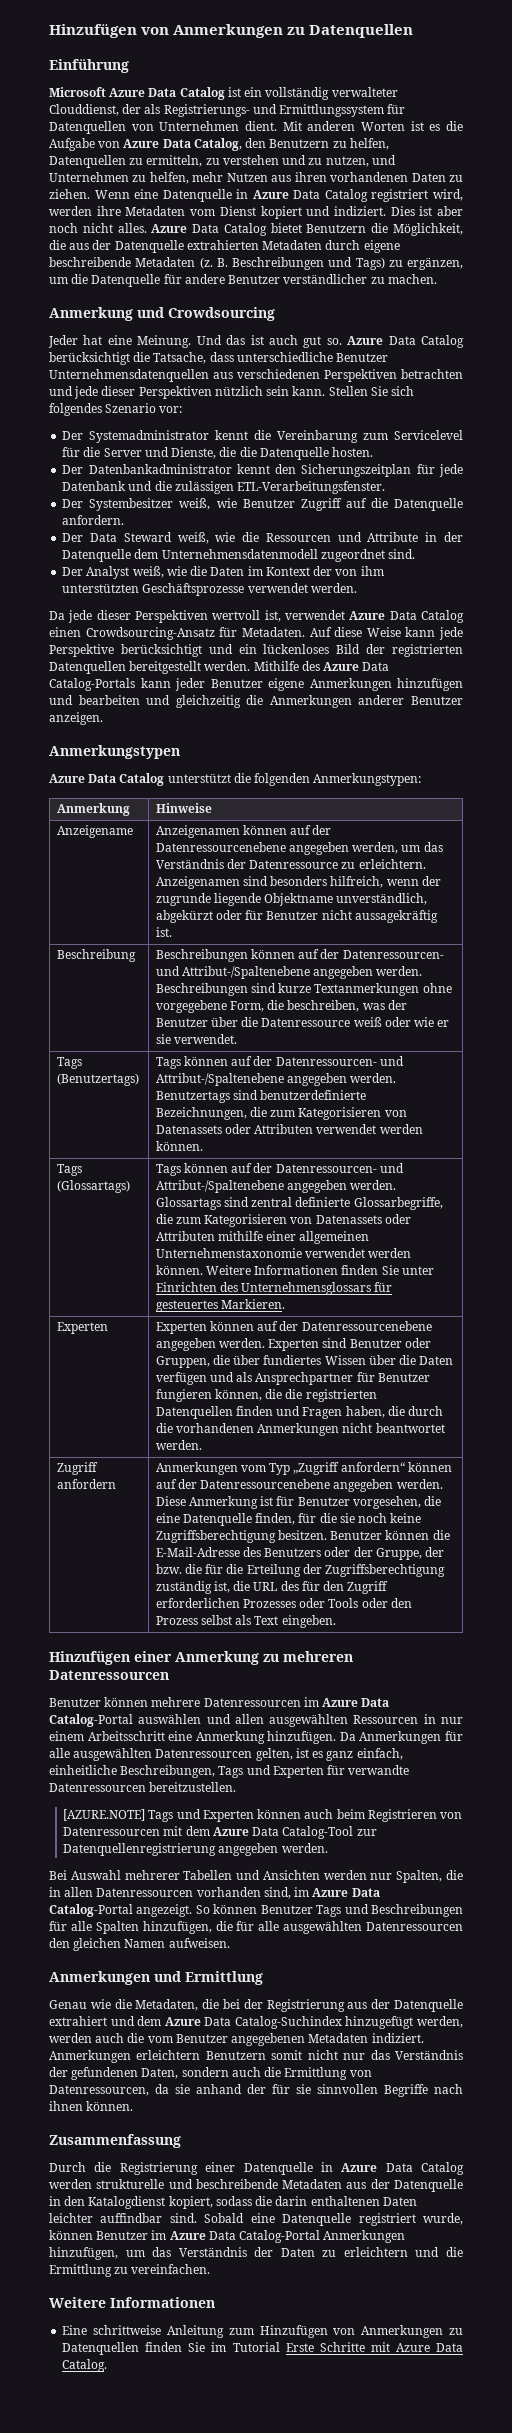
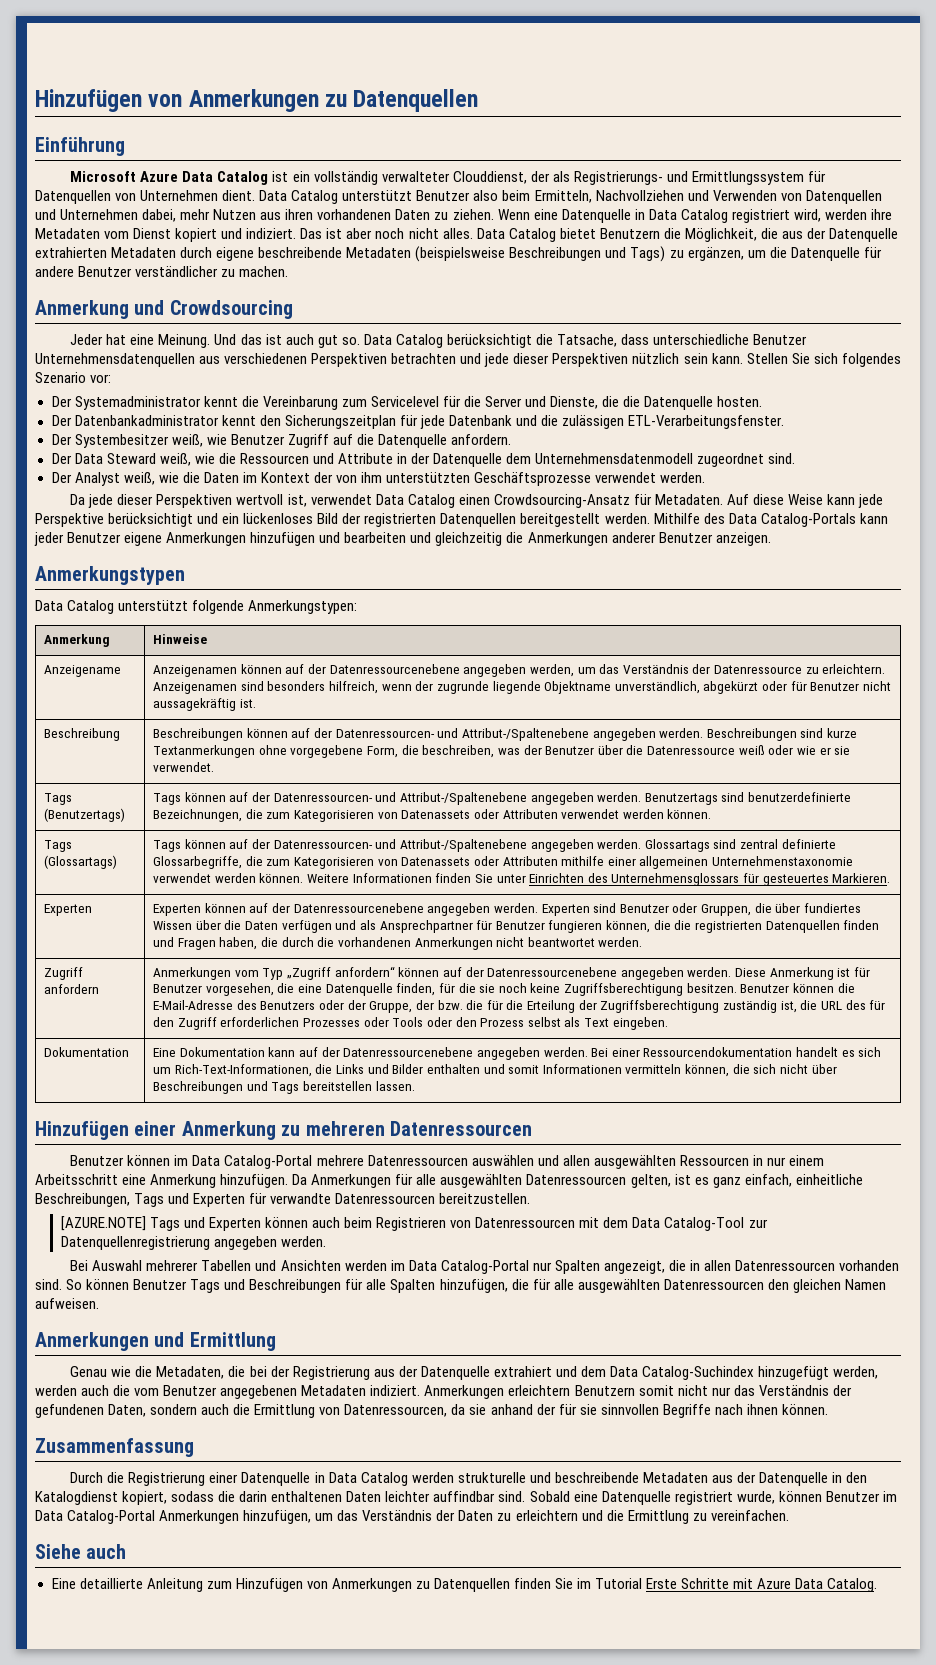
- Mit anderen Worten ist es die Aufgabe von Azure Data Catalog, den Benutzern zu helfen, Datenquellen zu ermitteln, zu verstehen und zu nutzen, und Unternehmen zu helfen, mehr Nutzen aus ihren vorhandenen Daten zu ziehen.
+ Data Catalog unterstützt Benutzer also beim Ermitteln, Nachvollziehen und Verwenden von Datenquellen und Unternehmen dabei, mehr Nutzen aus ihren vorhandenen Daten zu ziehen.
- Wenn eine Datenquelle in Azure Data Catalog registriert wird, werden ihre Metadaten vom Dienst kopiert und indiziert.
+ Wenn eine Datenquelle in Data Catalog registriert wird, werden ihre Metadaten vom Dienst kopiert und indiziert.
- Dies ist aber noch nicht alles.
+ Das ist aber noch nicht alles.
- Azure Data Catalog bietet Benutzern die Möglichkeit, die aus der Datenquelle extrahierten Metadaten durch eigene beschreibende Metadaten (z. B. Beschreibungen und Tags) zu ergänzen, um die Datenquelle für andere Benutzer verständlicher zu machen.
+ Data Catalog bietet Benutzern die Möglichkeit, die aus der Datenquelle extrahierten Metadaten durch eigene beschreibende Metadaten (beispielsweise Beschreibungen und Tags) zu ergänzen, um die Datenquelle für andere Benutzer verständlicher zu machen.
- Azure Data Catalog berücksichtigt die Tatsache, dass unterschiedliche Benutzer Unternehmensdatenquellen aus verschiedenen Perspektiven betrachten und jede dieser Perspektiven nützlich sein kann.
+ Data Catalog berücksichtigt die Tatsache, dass unterschiedliche Benutzer Unternehmensdatenquellen aus verschiedenen Perspektiven betrachten und jede dieser Perspektiven nützlich sein kann.
- Da jede dieser Perspektiven wertvoll ist, verwendet Azure Data Catalog einen Crowdsourcing-Ansatz für Metadaten.
+ Da jede dieser Perspektiven wertvoll ist, verwendet Data Catalog einen Crowdsourcing-Ansatz für Metadaten.
- Mithilfe des Azure Data Catalog-Portals kann jeder Benutzer eigene Anmerkungen hinzufügen und bearbeiten und gleichzeitig die Anmerkungen anderer Benutzer anzeigen.
+ Mithilfe des Data Catalog-Portals kann jeder Benutzer eigene Anmerkungen hinzufügen und bearbeiten und gleichzeitig die Anmerkungen anderer Benutzer anzeigen.
- Azure Data Catalog unterstützt die folgenden Anmerkungstypen:
+ Data Catalog unterstützt folgende Anmerkungstypen:
+ Dokumentation | Eine Dokumentation kann auf der Datenressourcenebene angegeben werden. Bei einer Ressourcendokumentation handelt es sich um Rich-Text-Informationen, die Links und Bilder enthalten und somit Informationen vermitteln können, die sich nicht über Beschreibungen und Tags bereitstellen lassen.
- Benutzer können mehrere Datenressourcen im Azure Data Catalog-Portal auswählen und allen ausgewählten Ressourcen in nur einem Arbeitsschritt eine Anmerkung hinzufügen.
+ Benutzer können im Data Catalog-Portal mehrere Datenressourcen auswählen und allen ausgewählten Ressourcen in nur einem Arbeitsschritt eine Anmerkung hinzufügen.
- [AZURE.NOTE] Tags und Experten können auch beim Registrieren von Datenressourcen mit dem Azure Data Catalog-Tool zur Datenquellenregistrierung angegeben werden.
+ [AZURE.NOTE] Tags und Experten können auch beim Registrieren von Datenressourcen mit dem Data Catalog-Tool zur Datenquellenregistrierung angegeben werden.
- Bei Auswahl mehrerer Tabellen und Ansichten werden nur Spalten, die in allen Datenressourcen vorhanden sind, im Azure Data Catalog-Portal angezeigt.
+ Bei Auswahl mehrerer Tabellen und Ansichten werden im Data Catalog-Portal nur Spalten angezeigt, die in allen Datenressourcen vorhanden sind.
- Genau wie die Metadaten, die bei der Registrierung aus der Datenquelle extrahiert und dem Azure Data Catalog-Suchindex hinzugefügt werden, werden auch die vom Benutzer angegebenen Metadaten indiziert.
+ Genau wie die Metadaten, die bei der Registrierung aus der Datenquelle extrahiert und dem Data Catalog-Suchindex hinzugefügt werden, werden auch die vom Benutzer angegebenen Metadaten indiziert.
- Durch die Registrierung einer Datenquelle in Azure Data Catalog werden strukturelle und beschreibende Metadaten aus der Datenquelle in den Katalogdienst kopiert, sodass die darin enthaltenen Daten leichter auffindbar sind.
+ Durch die Registrierung einer Datenquelle in Data Catalog werden strukturelle und beschreibende Metadaten aus der Datenquelle in den Katalogdienst kopiert, sodass die darin enthaltenen Daten leichter auffindbar sind.
- Sobald eine Datenquelle registriert wurde, können Benutzer im Azure Data Catalog-Portal Anmerkungen hinzufügen, um das Verständnis der Daten zu erleichtern und die Ermittlung zu vereinfachen.
- Weitere Informationen
- Eine schrittweise Anleitung zum Hinzufügen von Anmerkungen zu Datenquellen finden Sie im Tutorial Erste Schritte mit Azure Data Catalog.
+ Sobald eine Datenquelle registriert wurde, können Benutzer im Data Catalog-Portal Anmerkungen hinzufügen, um das Verständnis der Daten zu erleichtern und die Ermittlung zu vereinfachen.
+ Siehe auch
+ Eine detaillierte Anleitung zum Hinzufügen von Anmerkungen zu Datenquellen finden Sie im Tutorial Erste Schritte mit Azure Data Catalog.

